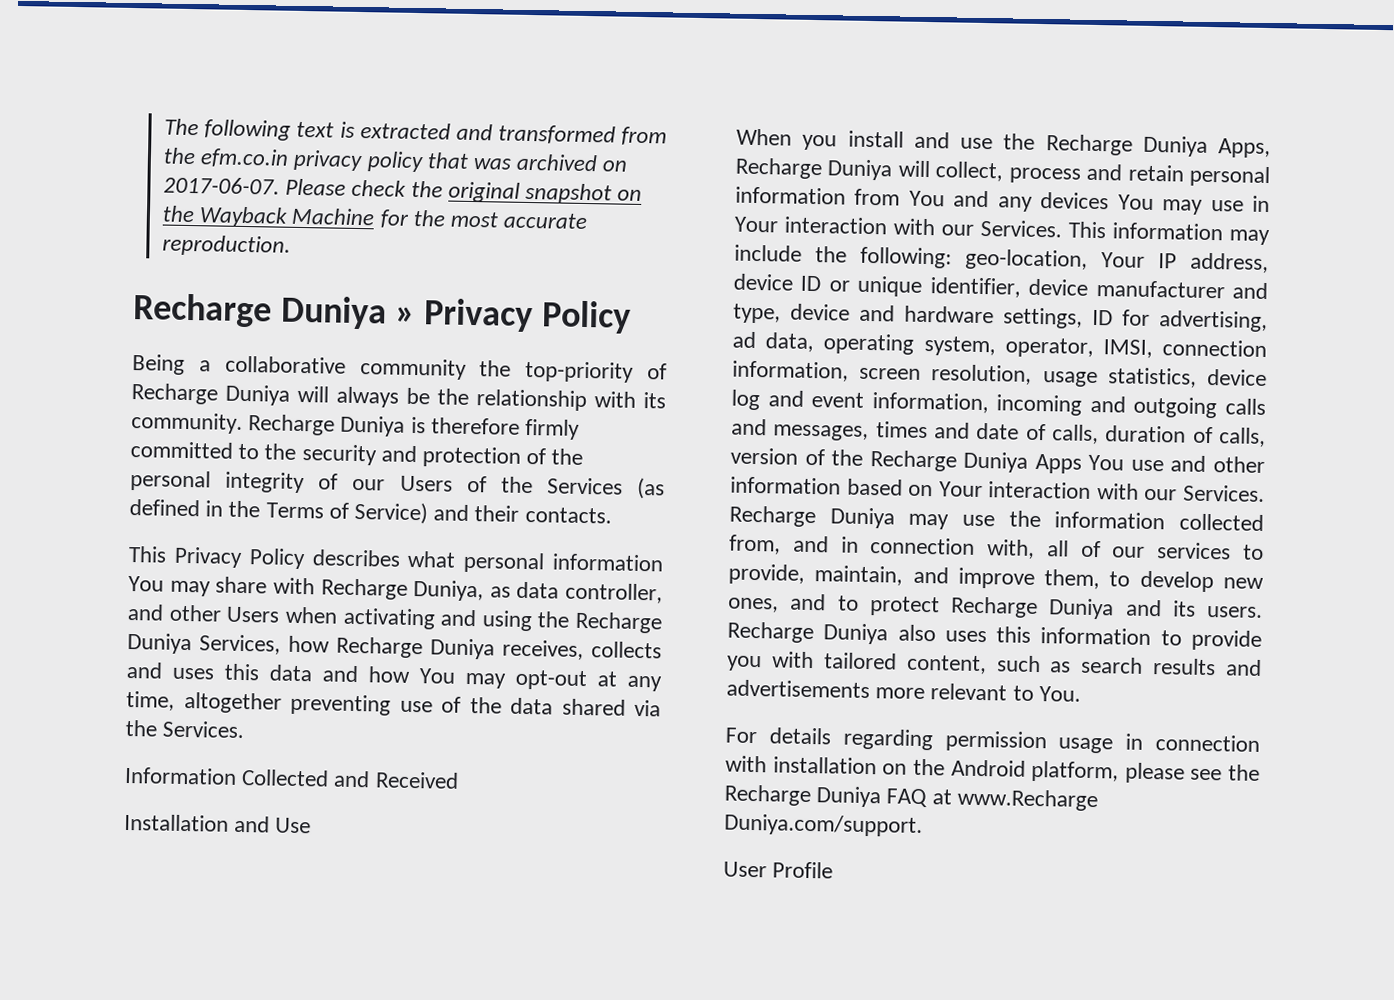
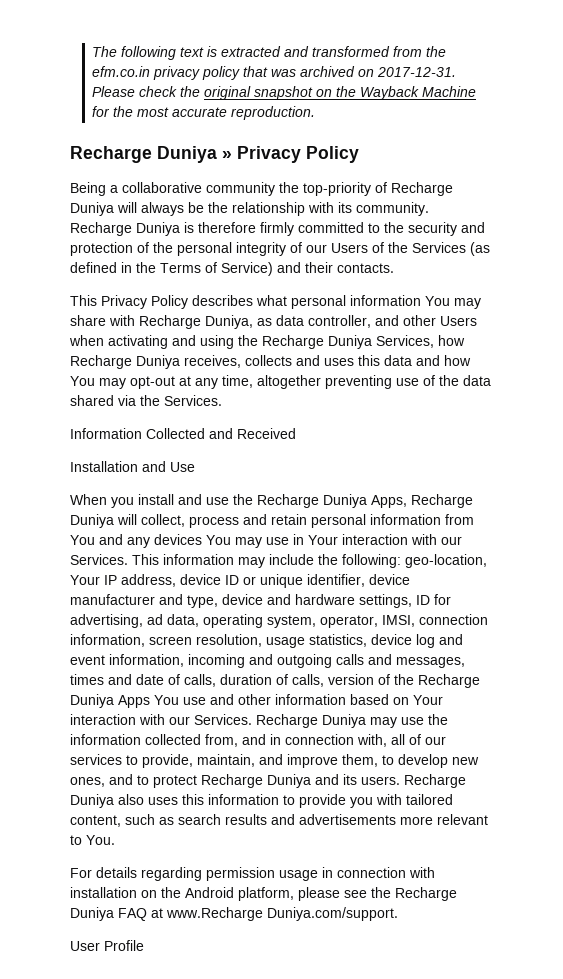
- The following text is extracted and transformed from the efm.co.in privacy policy that was archived on 2017-06-07.
+ The following text is extracted and transformed from the efm.co.in privacy policy that was archived on 2017-12-31.

